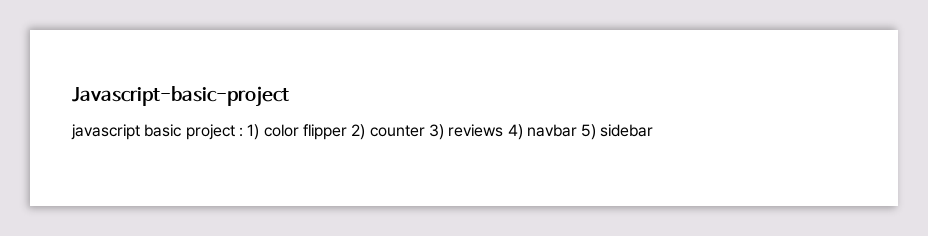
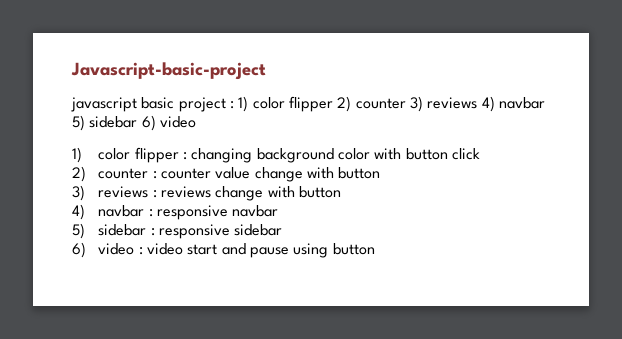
- javascript basic project : 1) color flipper 2) counter 3) reviews 4) navbar 5) sidebar
+ javascript basic project : 1) color flipper 2) counter 3) reviews 4) navbar 5) sidebar 6) video
+ 1) color flipper : changing background color with button click
+ 2) counter : counter value change with button
+ 3) reviews : reviews change with button
+ 4) navbar : responsive navbar
+ 5) sidebar : responsive sidebar
+ 6) video : video start and pause using button

